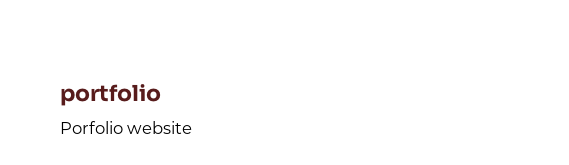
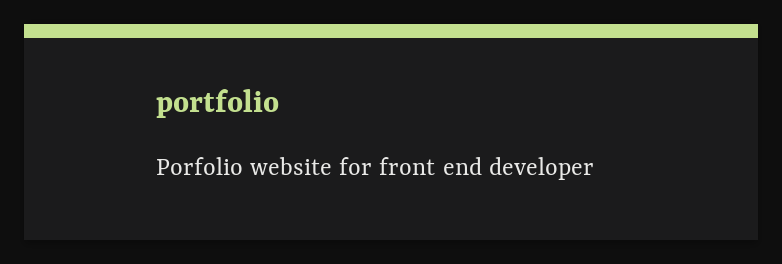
- Porfolio website
+ Porfolio website for front end developer

